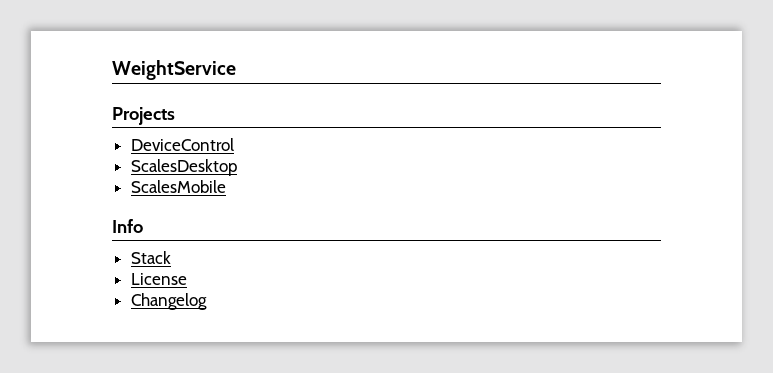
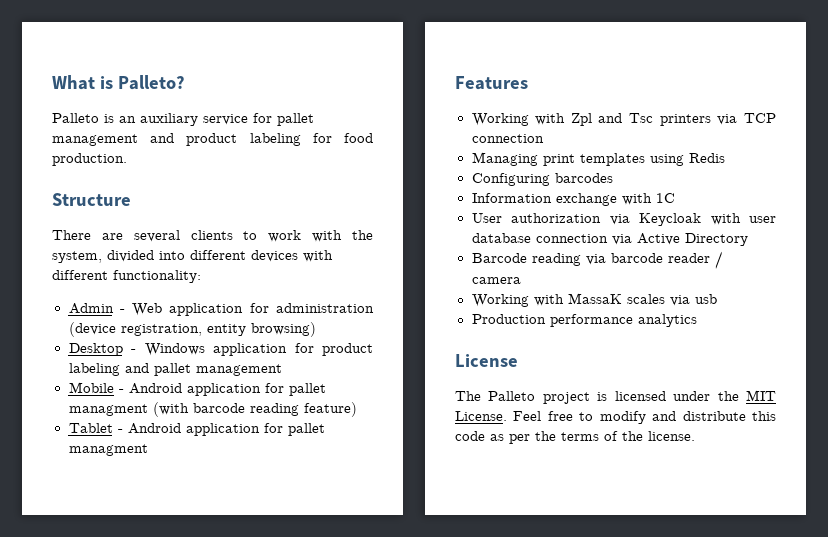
- WeightService
- Projects
- DeviceControl
- ScalesDesktop
- ScalesMobile
- Info
- Stack
+ What is Palleto?
+ Palleto is an auxiliary service for pallet management and product labeling for food production.
+ Structure
+ There are several clients to work with the system, divided into different devices with different functionality:
+ Admin - Web application for administration (device registration, entity browsing)
+ Desktop - Windows application for product labeling and pallet management
+ Mobile - Android application for pallet managment (with barcode reading feature)
+ Tablet - Android application for pallet managment
+ Features
+ Working with Zpl and Tsc printers via TCP connection
+ Managing print templates using Redis
+ Configuring barcodes
+ Information exchange with 1C
+ User authorization via Keycloak with user database connection via Active Directory
+ Barcode reading via barcode reader / camera
+ Working with MassaK scales via usb
+ Production performance analytics
  License
- Changelog
+ The Palleto project is licensed under the MIT License. Feel free to modify and distribute this code as per the terms of the license.

